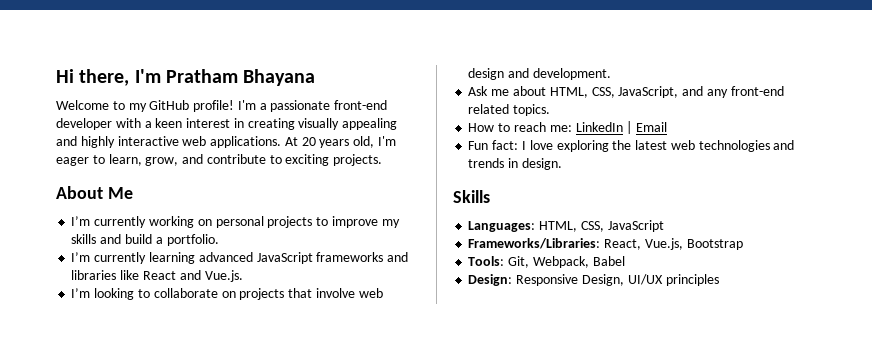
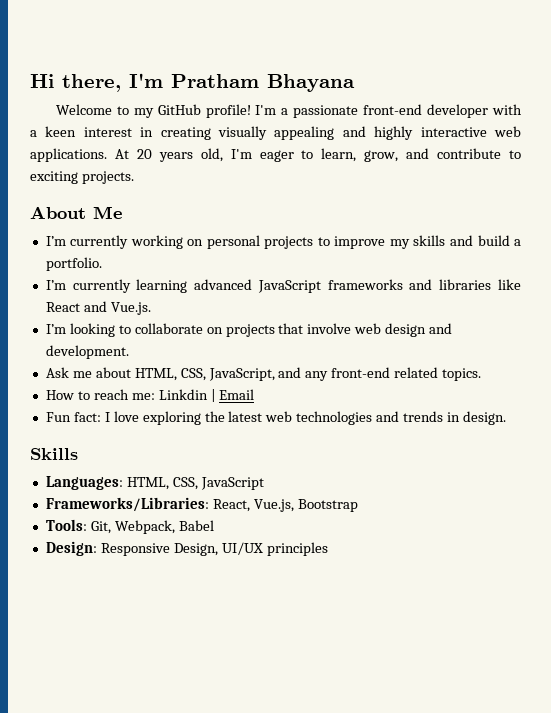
- How to reach me: LinkedIn | Email
+ How to reach me: Linkdin | Email

